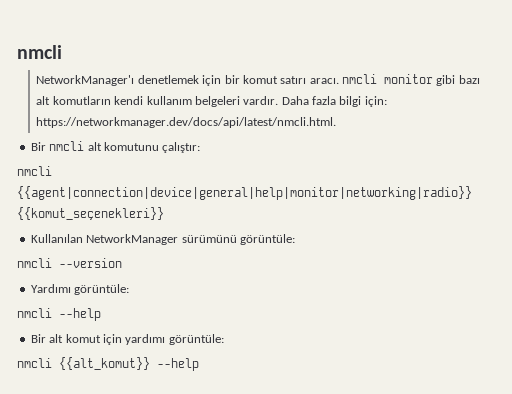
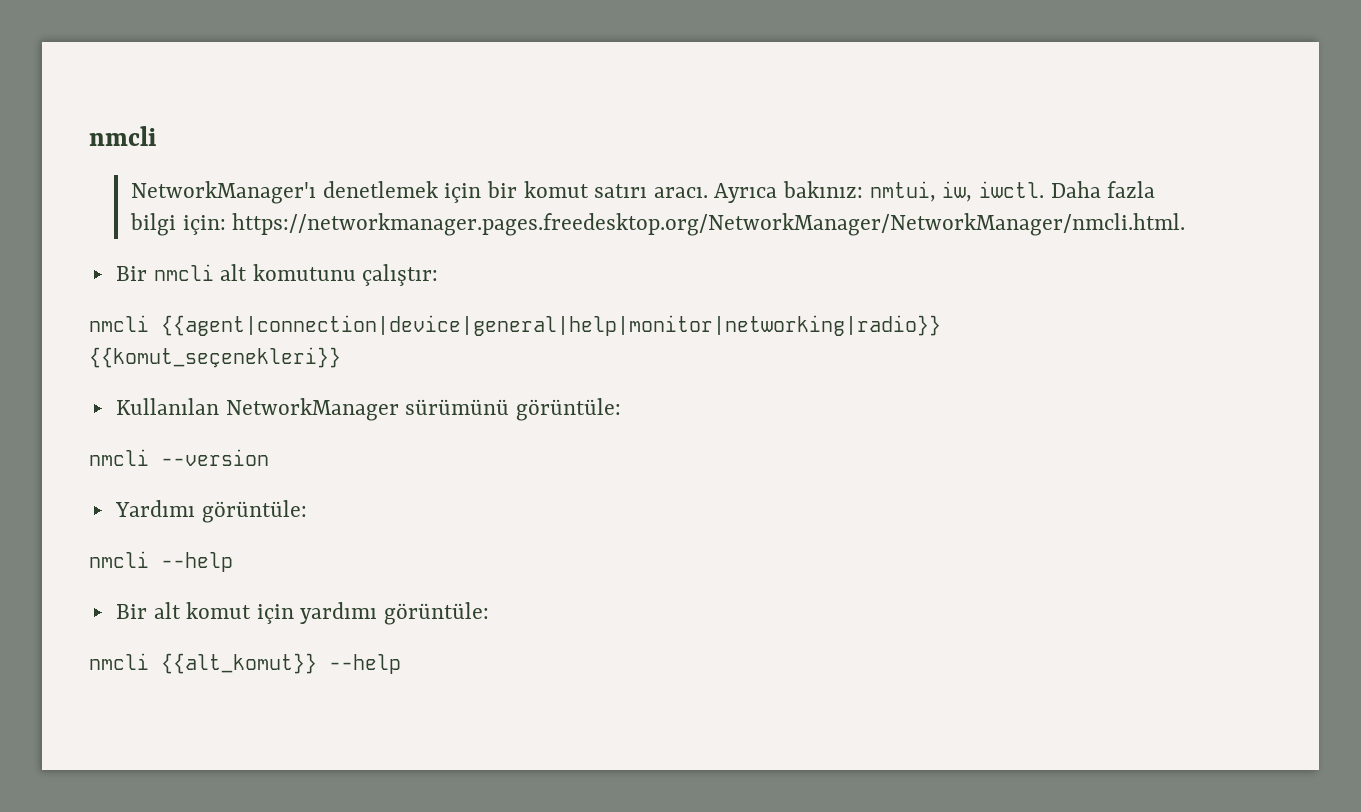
- NetworkManager'ı denetlemek için bir komut satırı aracı. nmcli monitor gibi bazı alt komutların kendi kullanım belgeleri vardır.
+ NetworkManager'ı denetlemek için bir komut satırı aracı. Ayrıca bakınız: nmtui, iw, iwctl.
- Daha fazla bilgi için: https://networkmanager.dev/docs/api/latest/nmcli.html.
+ Daha fazla bilgi için: https://networkmanager.pages.freedesktop.org/NetworkManager/NetworkManager/nmcli.html.

